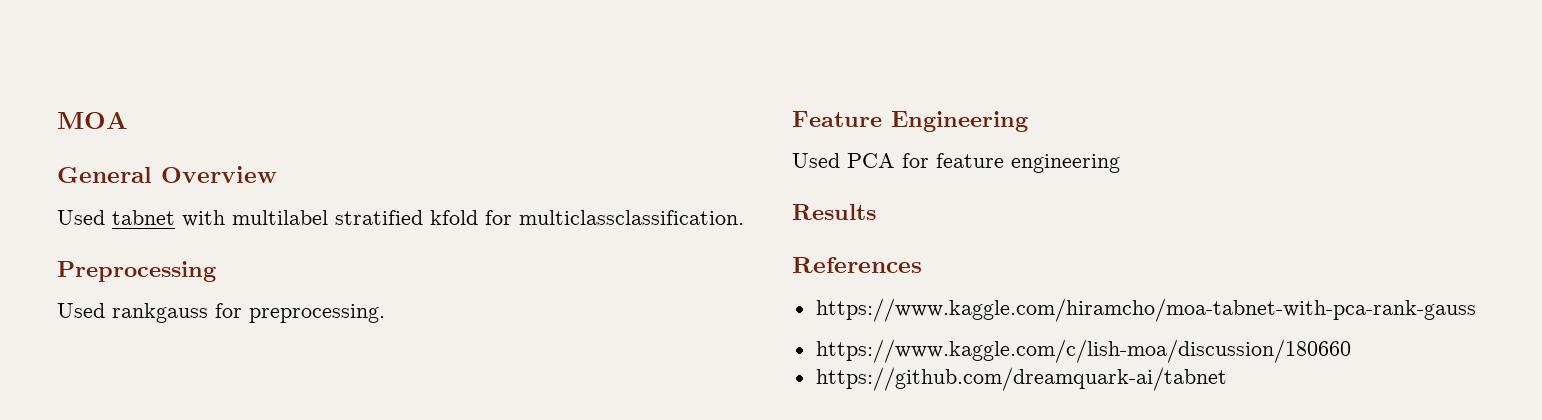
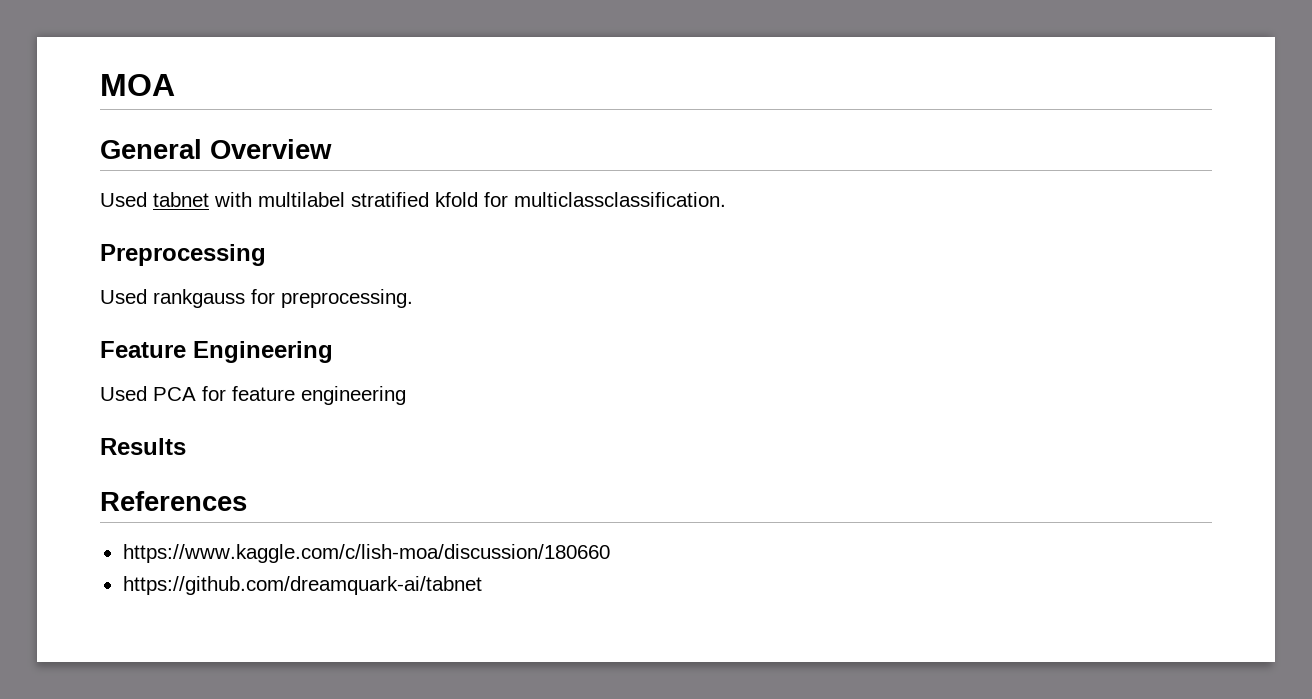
- https://www.kaggle.com/hiramcho/moa-tabnet-with-pca-rank-gauss

